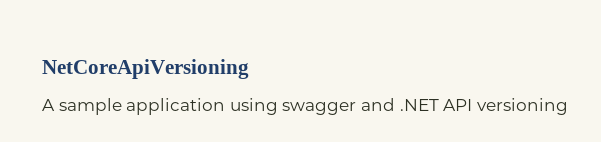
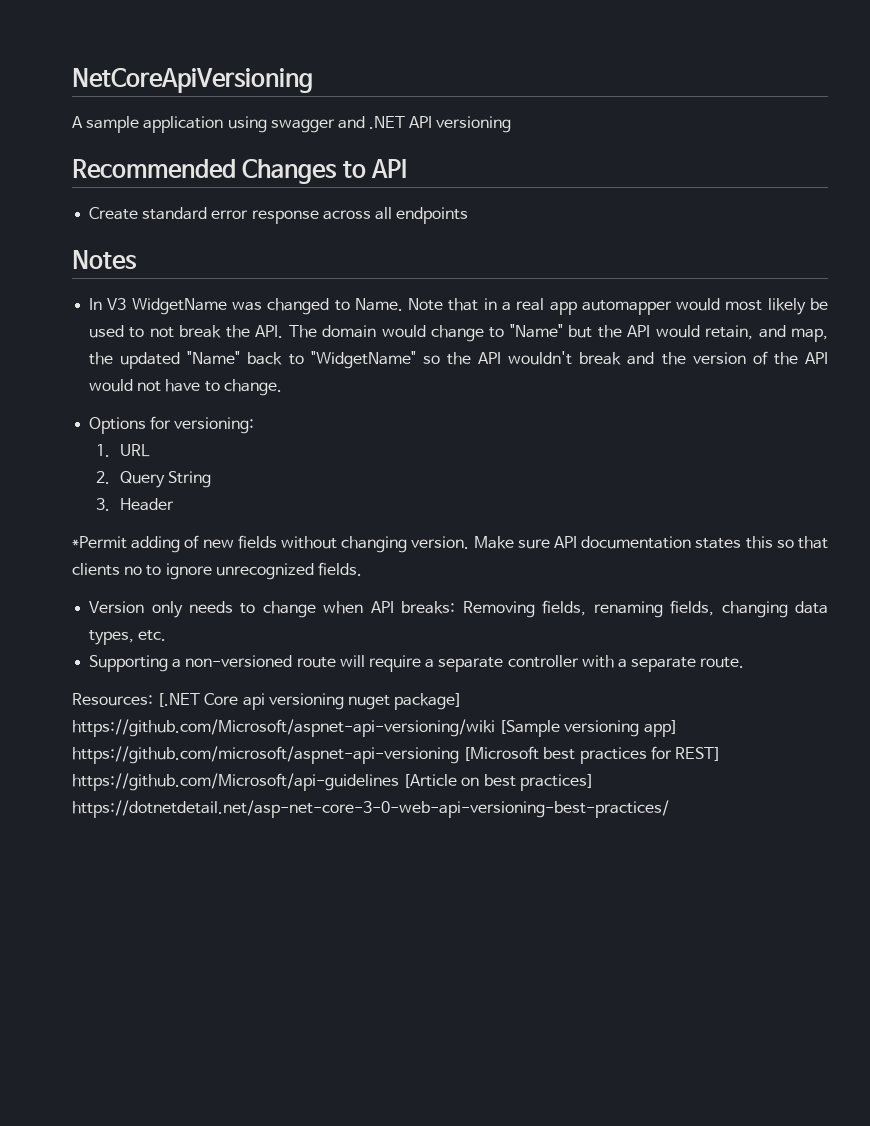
+ Recommended Changes to API
+ Create standard error response across all endpoints
+ Notes
+ In V3 WidgetName was changed to Name. Note that in a real app automapper would most likely be used to not break the API. The domain would change to "Name" but the API would retain, and map, the updated "Name" back to "WidgetName" so the API wouldn't break and the version of the API would not have to change.
+ Options for versioning:
+ 1. URL
+ 2. Query String
+ 3. Header
+ *Permit adding of new fields without changing version. Make sure API documentation states this so that clients no to ignore unrecognized fields.
+ Version only needs to change when API breaks: Removing fields, renaming fields, changing data types, etc.
+ Supporting a non-versioned route will require a separate controller with a separate route.
+ Resources: [.NET Core api versioning nuget package] https://github.com/Microsoft/aspnet-api-versioning/wiki [Sample versioning app] https://github.com/microsoft/aspnet-api-versioning [Microsoft best practices for REST] https://github.com/Microsoft/api-guidelines [Article on best practices] https://dotnetdetail.net/asp-net-core-3-0-web-api-versioning-best-practices/

